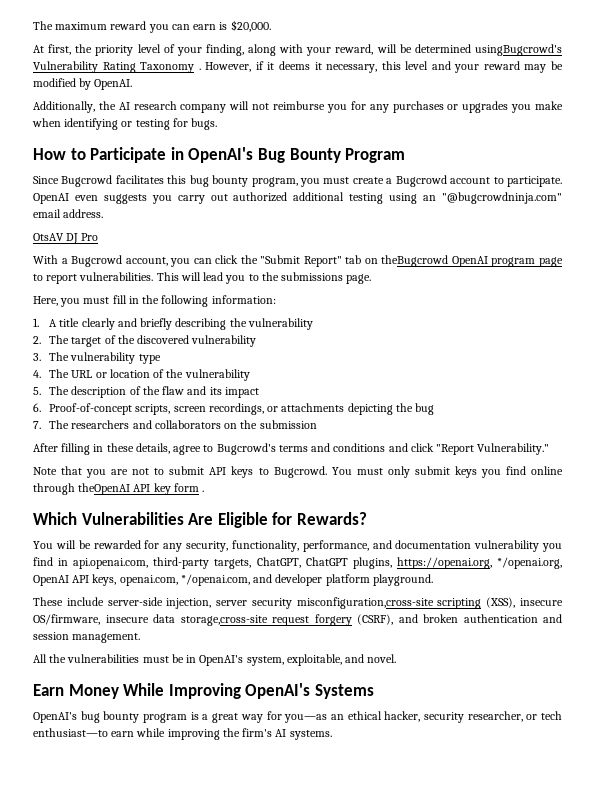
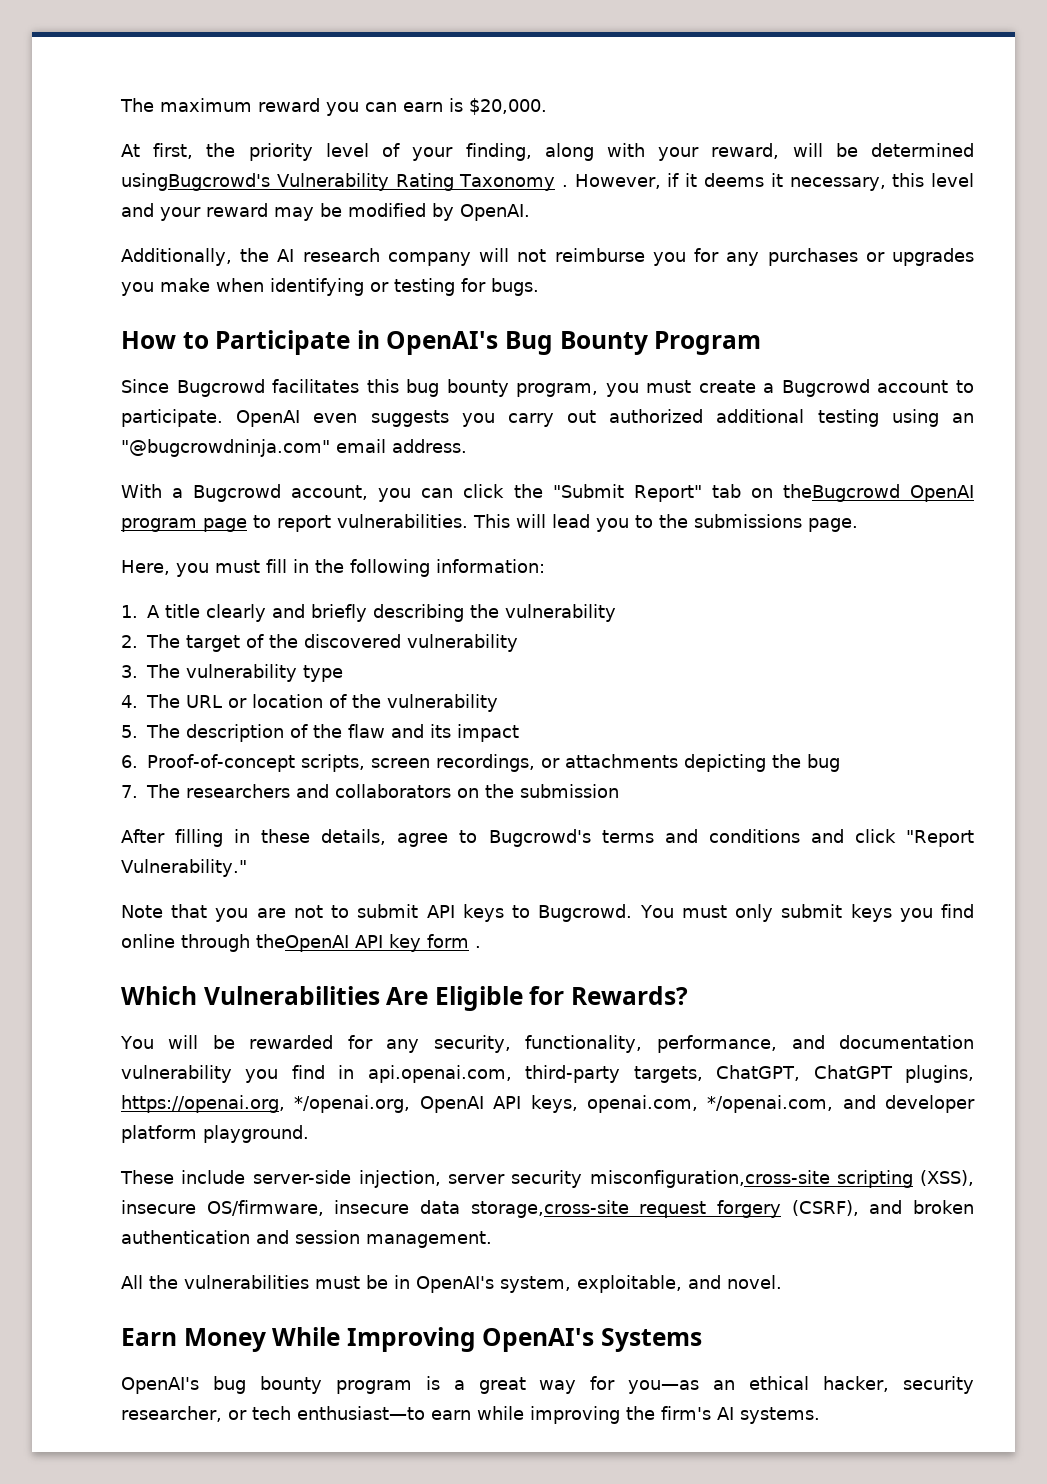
- OtsAV DJ Pro

